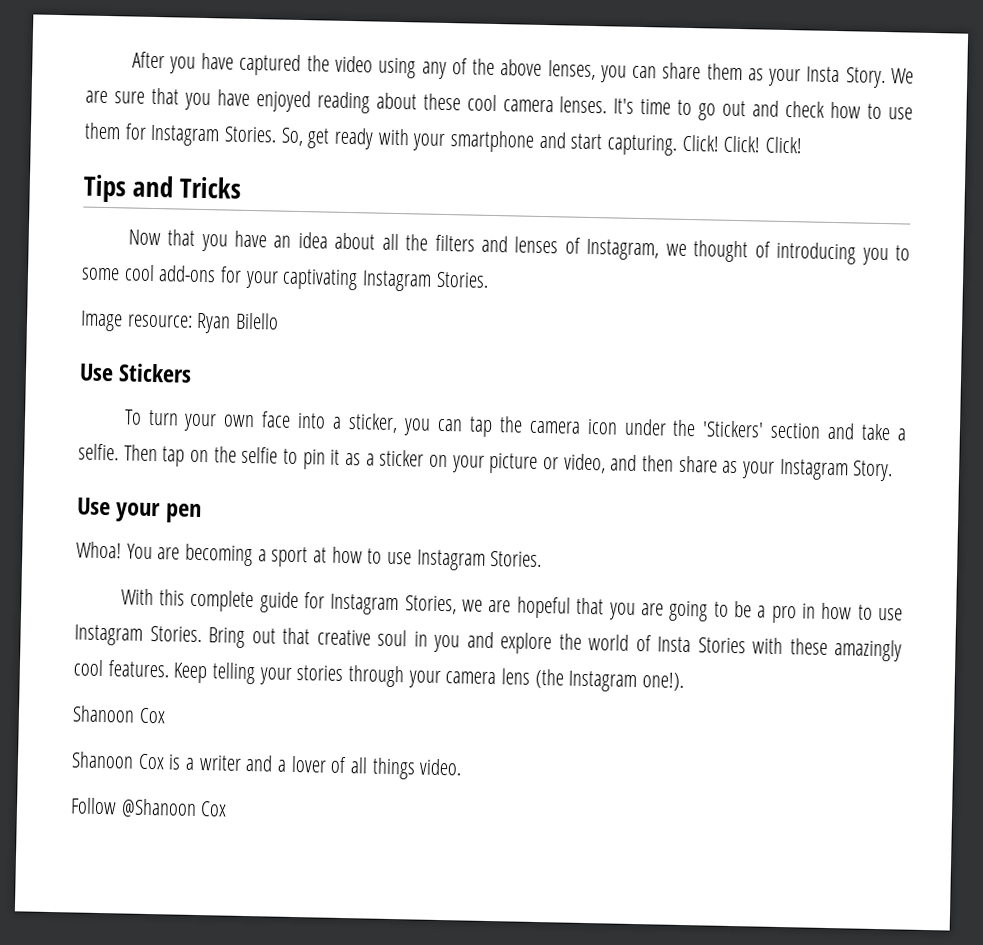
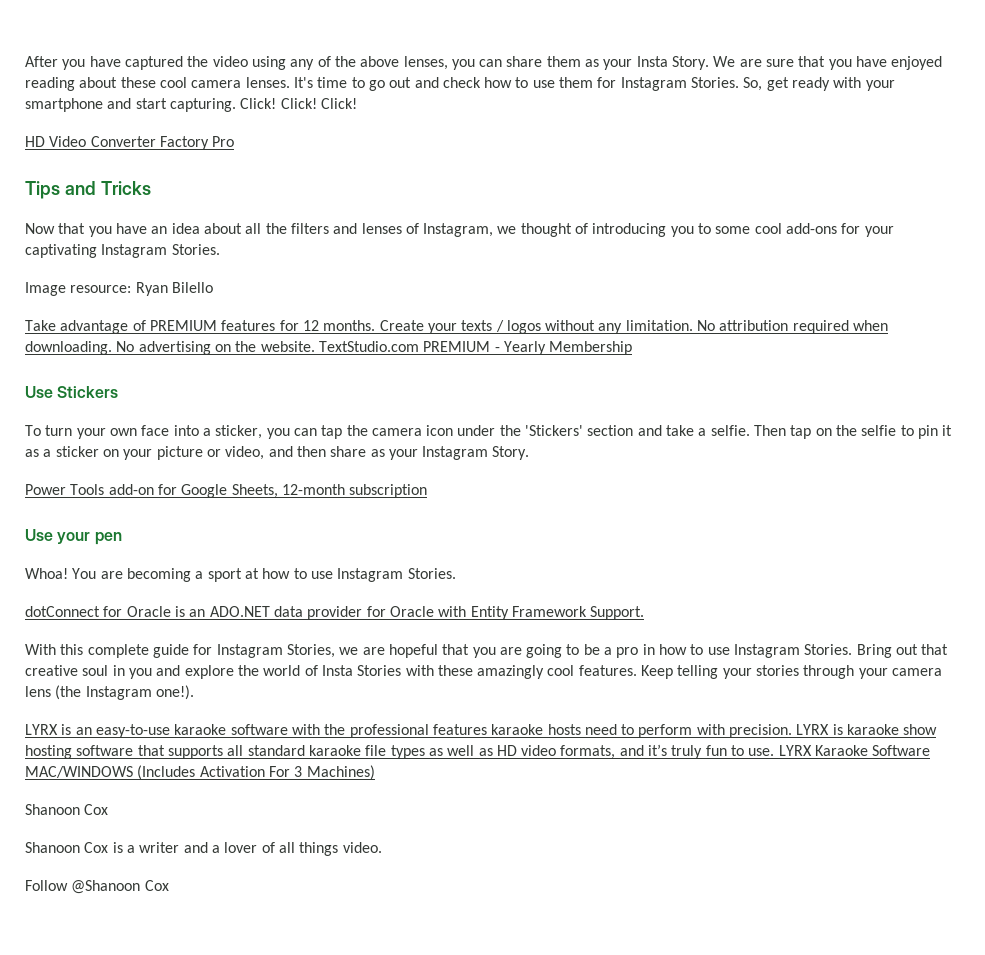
+ HD Video Converter Factory Pro
+ Take advantage of PREMIUM features for 12 months. Create your texts / logos without any limitation. No attribution required when downloading. No advertising on the website. TextStudio.com PREMIUM - Yearly Membership
+ Power Tools add-on for Google Sheets, 12-month subscription
+ dotConnect for Oracle is an ADO.NET data provider for Oracle with Entity Framework Support.
+ LYRX is an easy-to-use karaoke software with the professional features karaoke hosts need to perform with precision. LYRX is karaoke show hosting software that supports all standard karaoke file types as well as HD video formats, and it’s truly fun to use. LYRX Karaoke Software MAC/WINDOWS (Includes Activation For 3 Machines)

